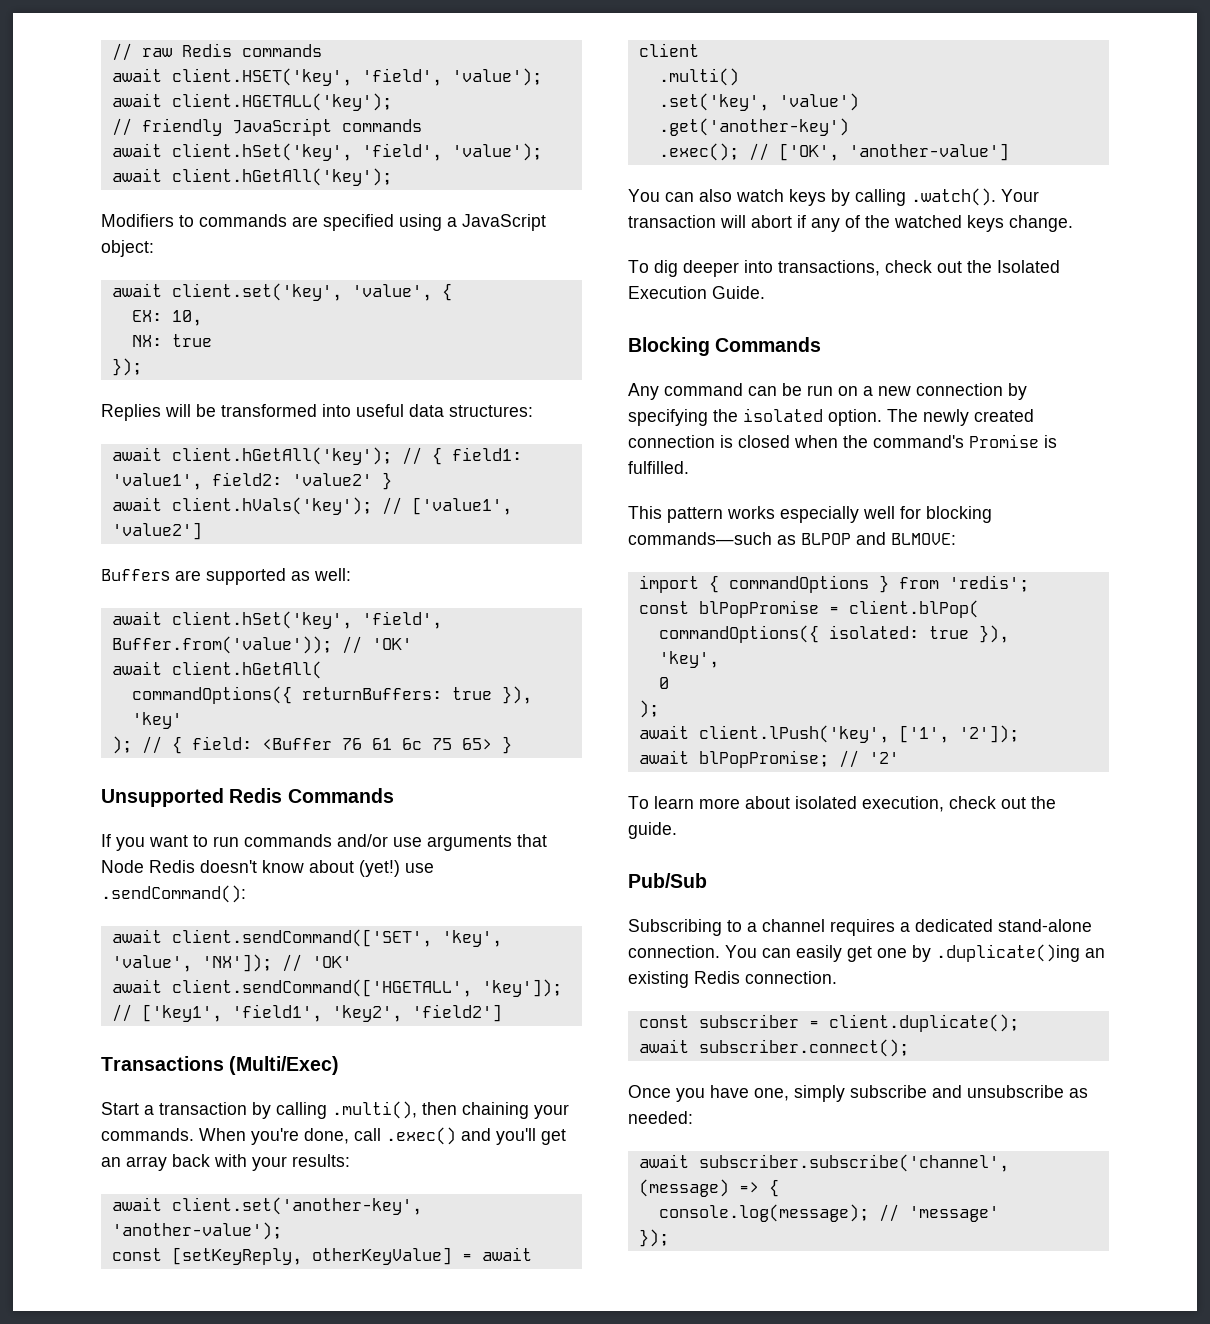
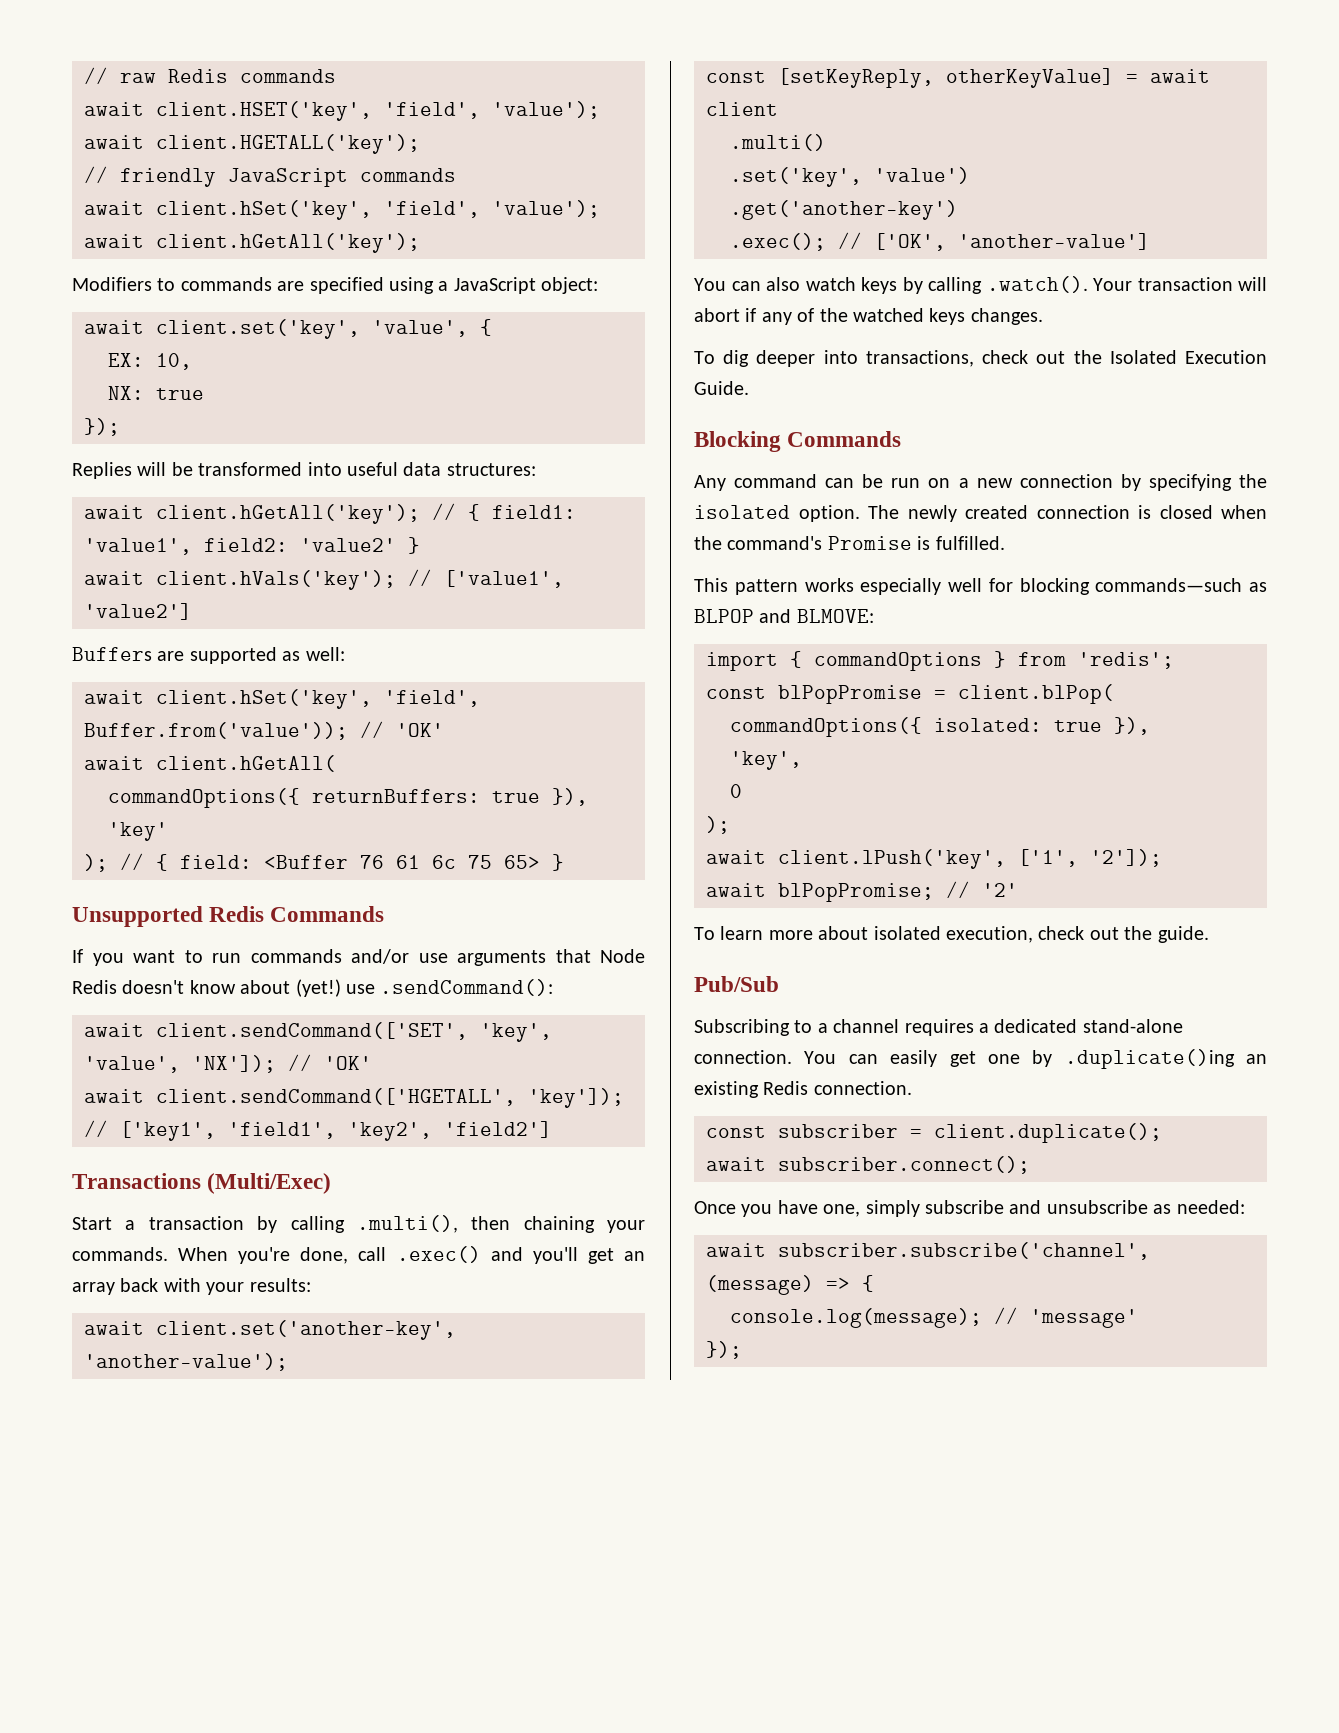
- You can also watch keys by calling .watch(). Your transaction will abort if any of the watched keys change.
+ You can also watch keys by calling .watch(). Your transaction will abort if any of the watched keys changes.

